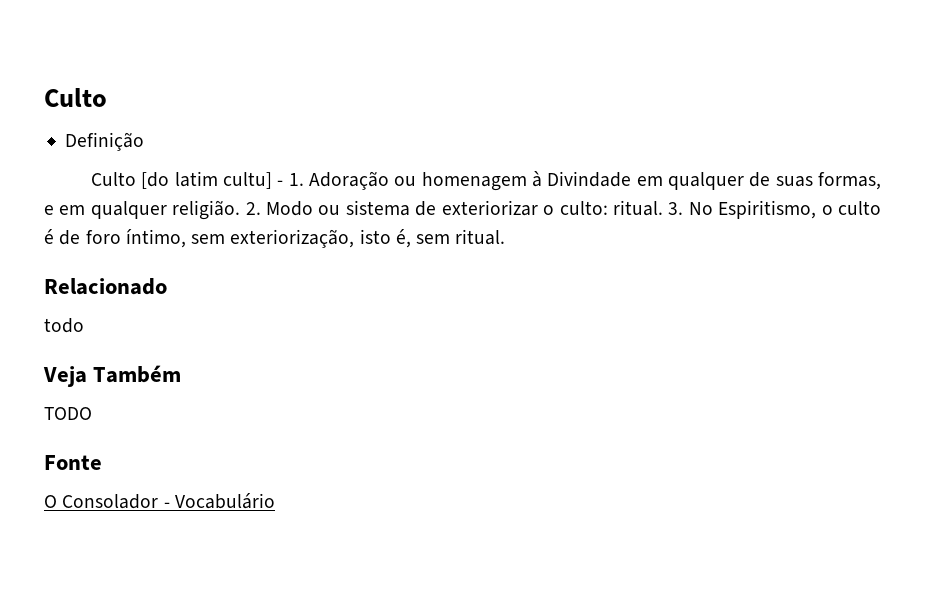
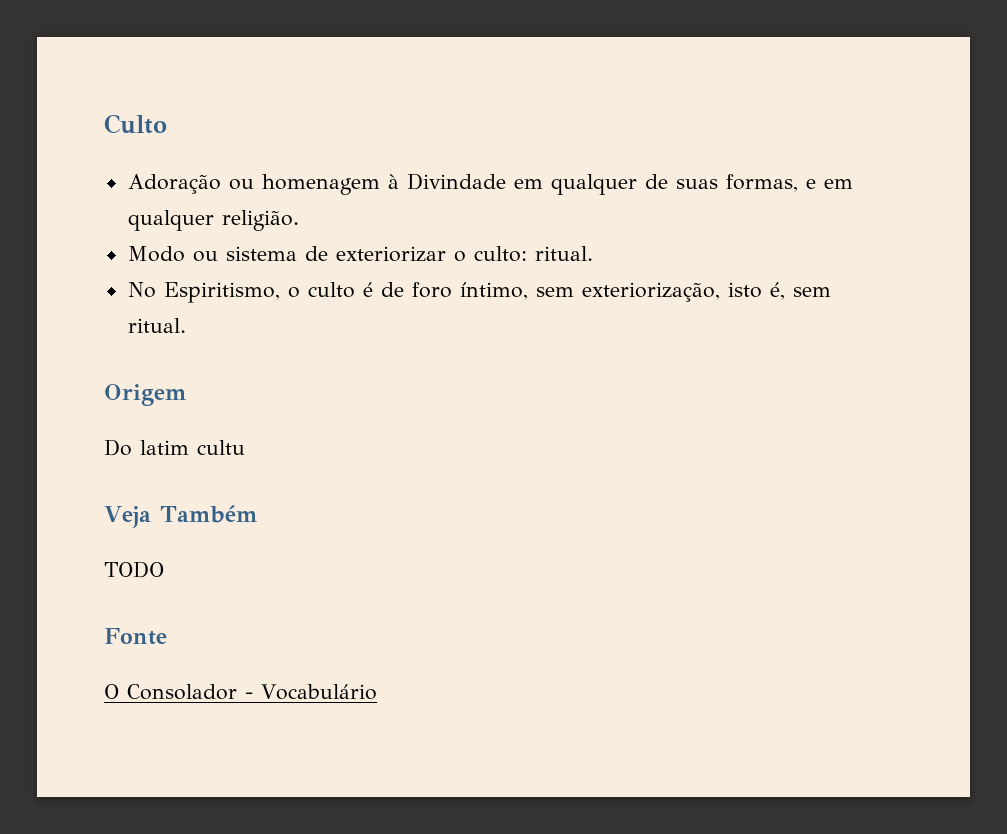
- Definição
- Culto [do latim cultu] - 1. Adoração ou homenagem à Divindade em qualquer de suas formas, e em qualquer religião. 2. Modo ou sistema de exteriorizar o culto: ritual. 3. No Espiritismo, o culto é de foro íntimo, sem exteriorização, isto é, sem ritual.
+ Adoração ou homenagem à Divindade em qualquer de suas formas, e em qualquer religião.
+ Modo ou sistema de exteriorizar o culto: ritual.
+ No Espiritismo, o culto é de foro íntimo, sem exteriorização, isto é, sem ritual.
- Relacionado
- todo
+ Origem
+ Do latim cultu

